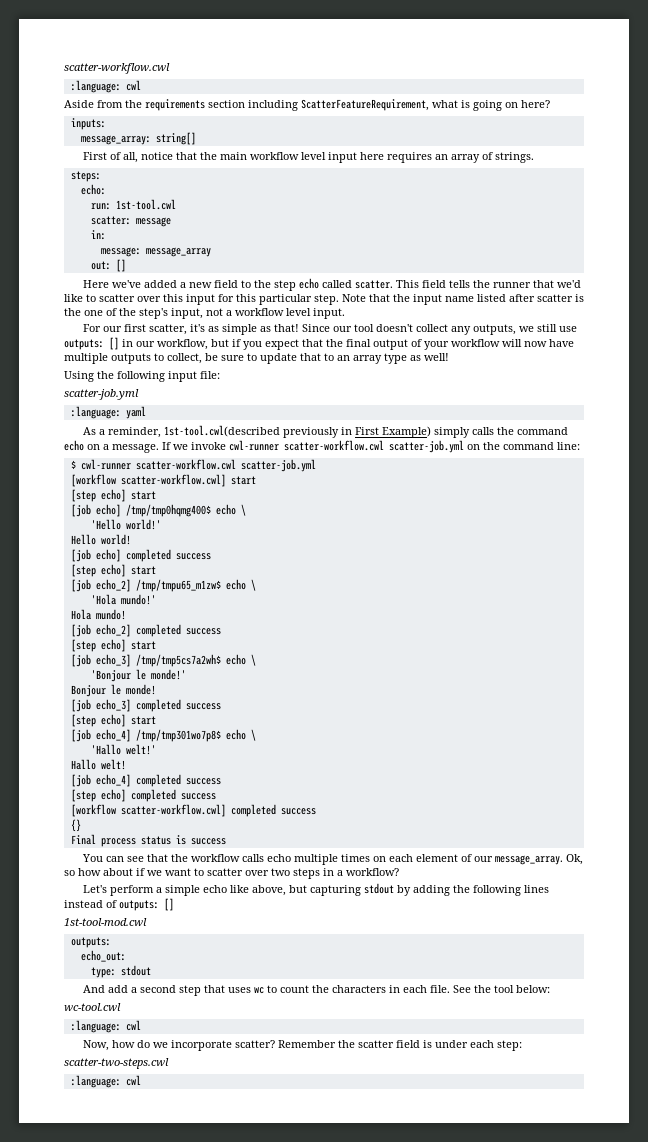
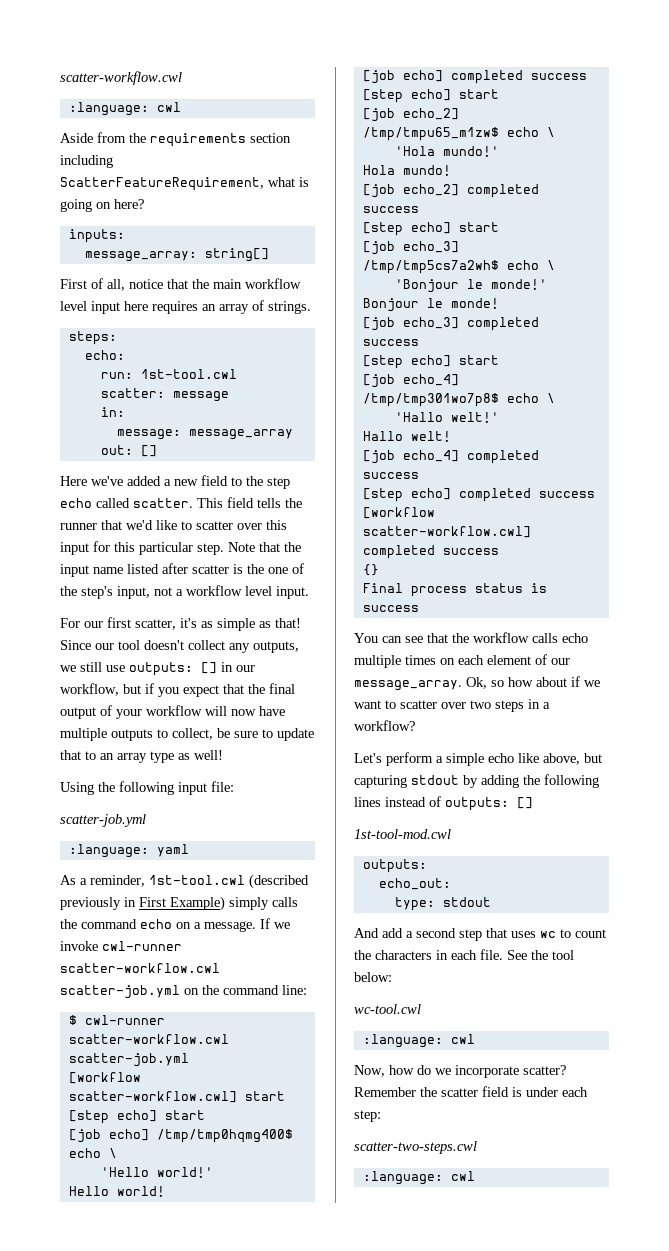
- As a reminder, 1st-tool.cwl(described previously in First Example) simply calls the command echo on a message.
+ As a reminder, 1st-tool.cwl (described previously in First Example) simply calls the command echo on a message.

